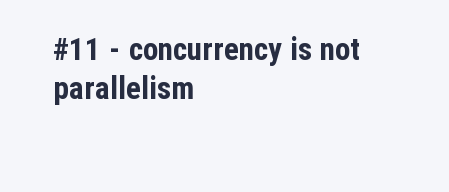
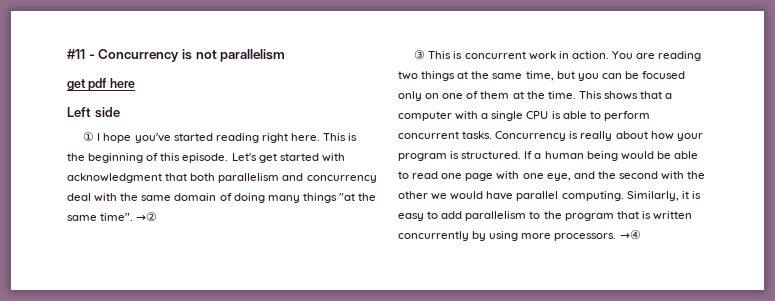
- #11 - concurrency is not parallelism
+ #11 - Concurrency is not parallelism
+ get pdf here
+ Left side
+ ① I hope you've started reading right here. This is the beginning of this episode. Let's get started with acknowledgment that both parallelism and concurrency deal with the same domain of doing many things "at the same time". →②
+ ③ This is concurrent work in action. You are reading two things at the same time, but you can be focused only on one of them at the time. This shows that a computer with a single CPU is able to perform concurrent tasks. Concurrency is really about how your program is structured. If a human being would be able to read one page with one eye, and the second with the other we would have parallel computing. Similarly, it is easy to add parallelism to the program that is written concurrently by using more processors. →④

